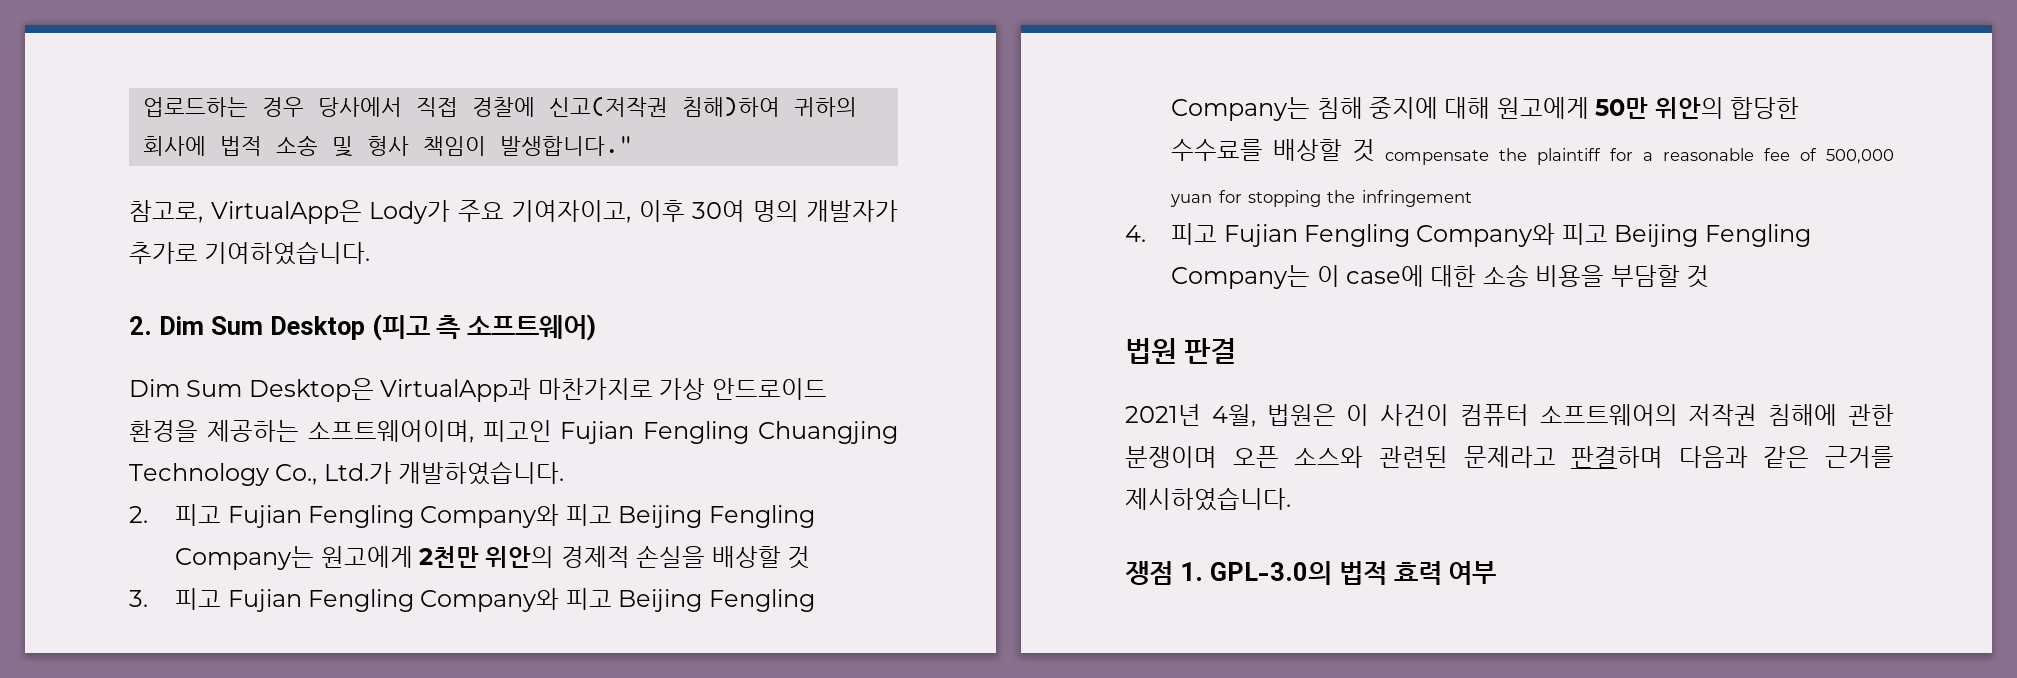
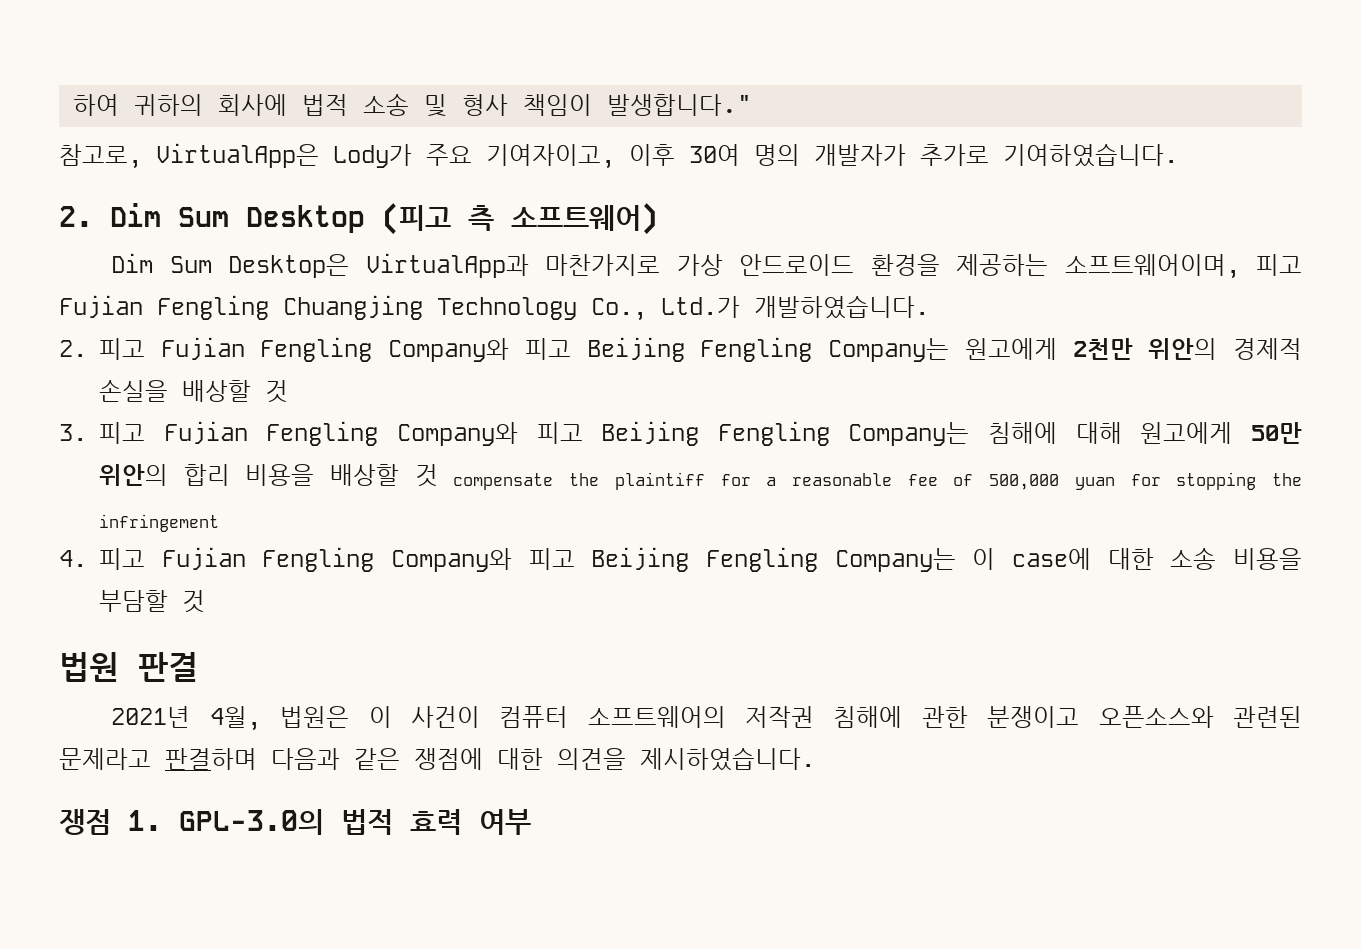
- 업로드하는 경우 당사에서 직접 경찰에 신고(저작권 침해)하여 귀하의 회사에 법적 소송 및 형사 책임이 발생합니다."
+ 하여 귀하의 회사에 법적 소송 및 형사 책임이 발생합니다."
- Dim Sum Desktop은 VirtualApp과 마찬가지로 가상 안드로이드 환경을 제공하는 소프트웨어이며, 피고인 Fujian Fengling Chuangjing Technology Co., Ltd.가 개발하였습니다.
+ Dim Sum Desktop은 VirtualApp과 마찬가지로 가상 안드로이드 환경을 제공하는 소프트웨어이며, 피고 Fujian Fengling Chuangjing Technology Co., Ltd.가 개발하였습니다.
- 3. 피고 Fujian Fengling Company와 피고 Beijing Fengling Company는 침해 중지에 대해 원고에게 50만 위안의 합당한 수수료를 배상할 것 compensate the plaintiff for a reasonable fee of 500,000 yuan for stopping the infringement
+ 3. 피고 Fujian Fengling Company와 피고 Beijing Fengling Company는 침해에 대해 원고에게 50만 위안의 합리 비용을 배상할 것 compensate the plaintiff for a reasonable fee of 500,000 yuan for stopping the infringement
- 2021년 4월, 법원은 이 사건이 컴퓨터 소프트웨어의 저작권 침해에 관한 분쟁이며 오픈 소스와 관련된 문제라고 판결하며 다음과 같은 근거를 제시하였습니다.
+ 2021년 4월, 법원은 이 사건이 컴퓨터 소프트웨어의 저작권 침해에 관한 분쟁이고 오픈소스와 관련된 문제라고 판결하며 다음과 같은 쟁점에 대한 의견을 제시하였습니다.

